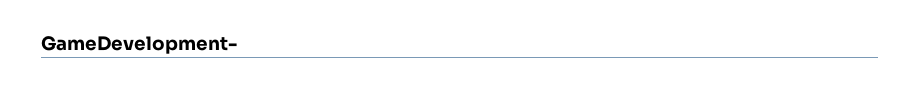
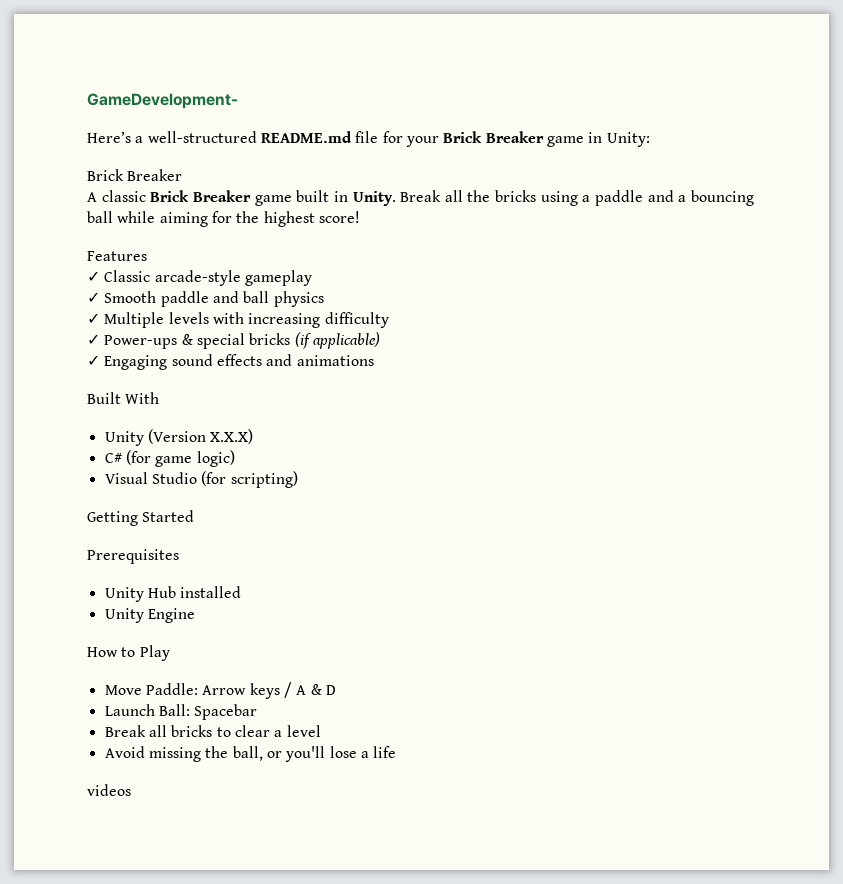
+ Here’s a well-structured README.md file for your Brick Breaker game in Unity:
+ Brick Breaker
+ A classic Brick Breaker game built in Unity. Break all the bricks using a paddle and a bouncing ball while aiming for the highest score!
+ Features
+ ✓ Classic arcade-style gameplay
+ ✓ Smooth paddle and ball physics
+ ✓ Multiple levels with increasing difficulty
+ ✓ Power-ups & special bricks (if applicable)
+ ✓ Engaging sound effects and animations
+ Built With
+ Unity (Version X.X.X)
+ C# (for game logic)
+ Visual Studio (for scripting)
+ Getting Started
+ Prerequisites
+ Unity Hub installed
+ Unity Engine
+ How to Play
+ Move Paddle: Arrow keys / A & D
+ Launch Ball: Spacebar
+ Break all bricks to clear a level
+ Avoid missing the ball, or you'll lose a life
+ videos

